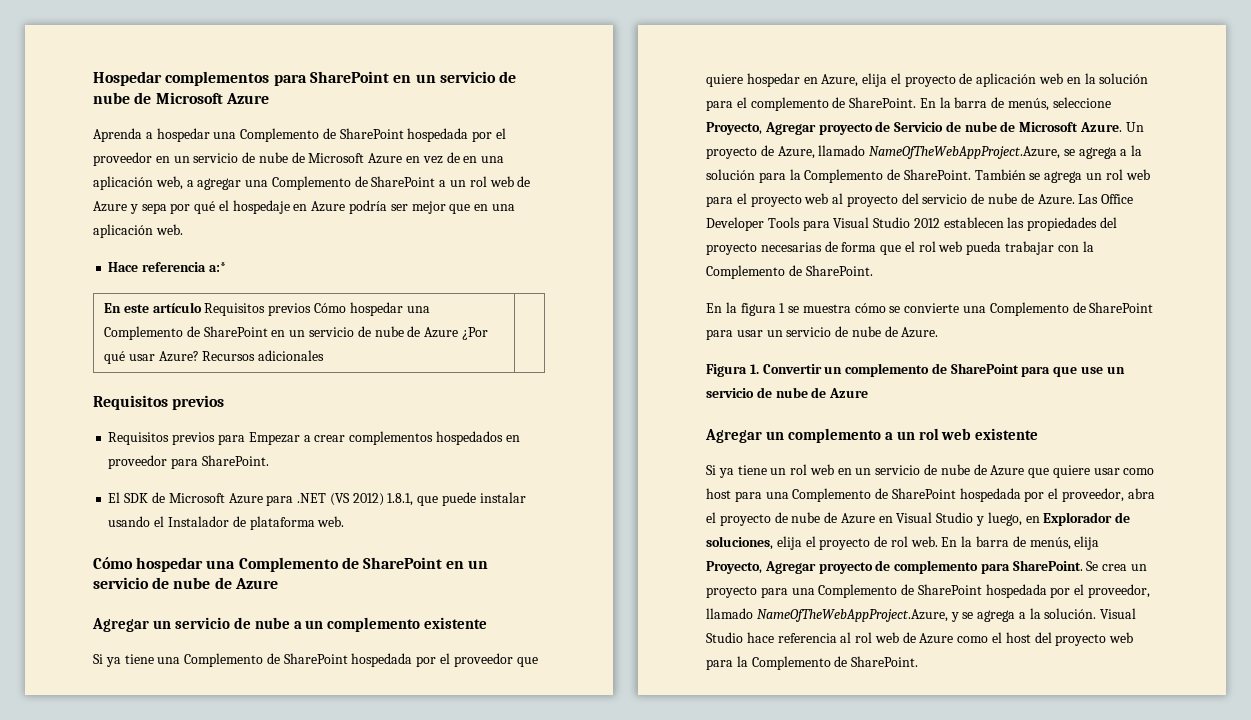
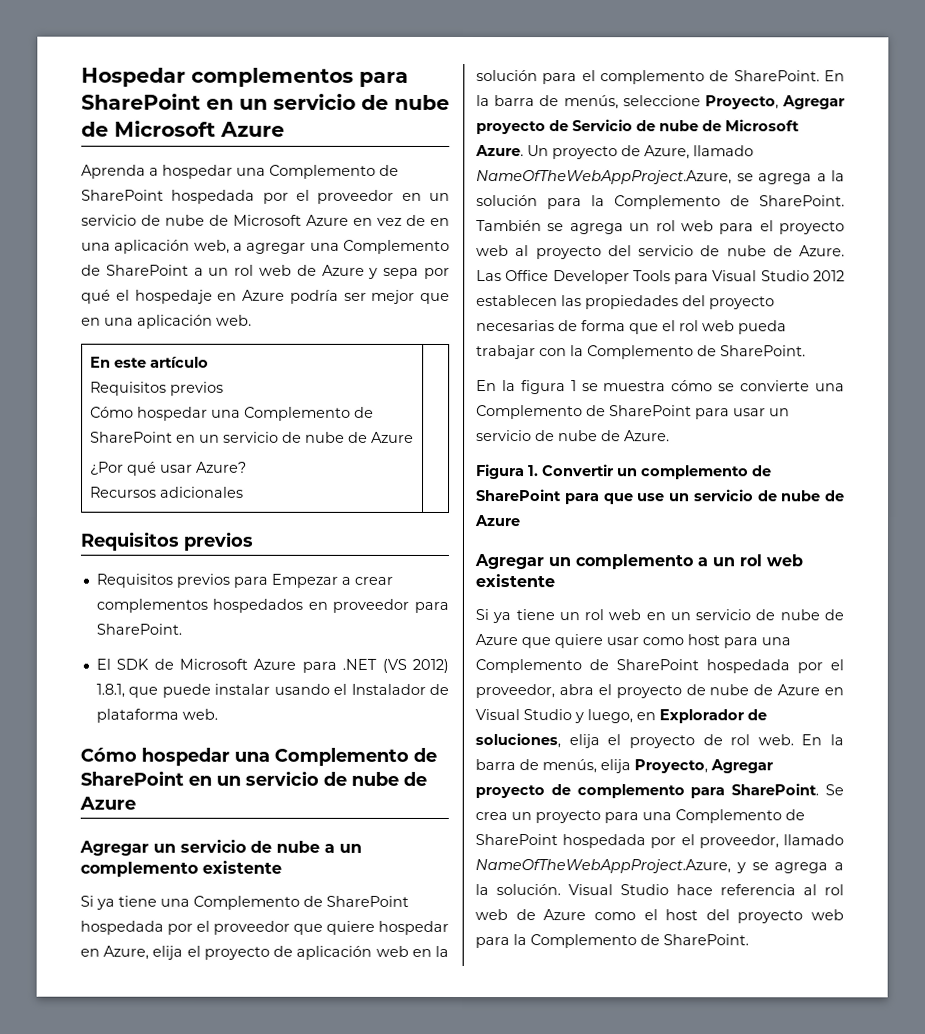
- Hace referencia a:*
- En este artículo Requisitos previos Cómo hospedar una Complemento de SharePoint en un servicio de nube de Azure ¿Por qué usar Azure? Recursos adicionales |
+ En este artículo
+ Requisitos previos
+ Cómo hospedar una Complemento de SharePoint en un servicio de nube de Azure
+ ¿Por qué usar Azure?
+ Recursos adicionales |

